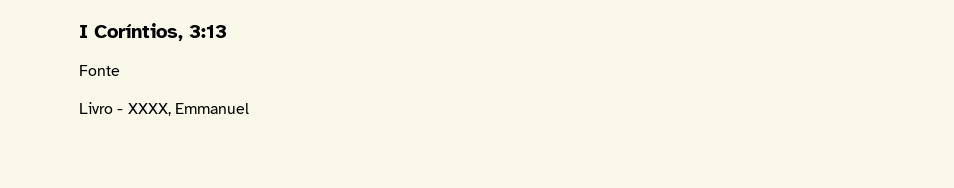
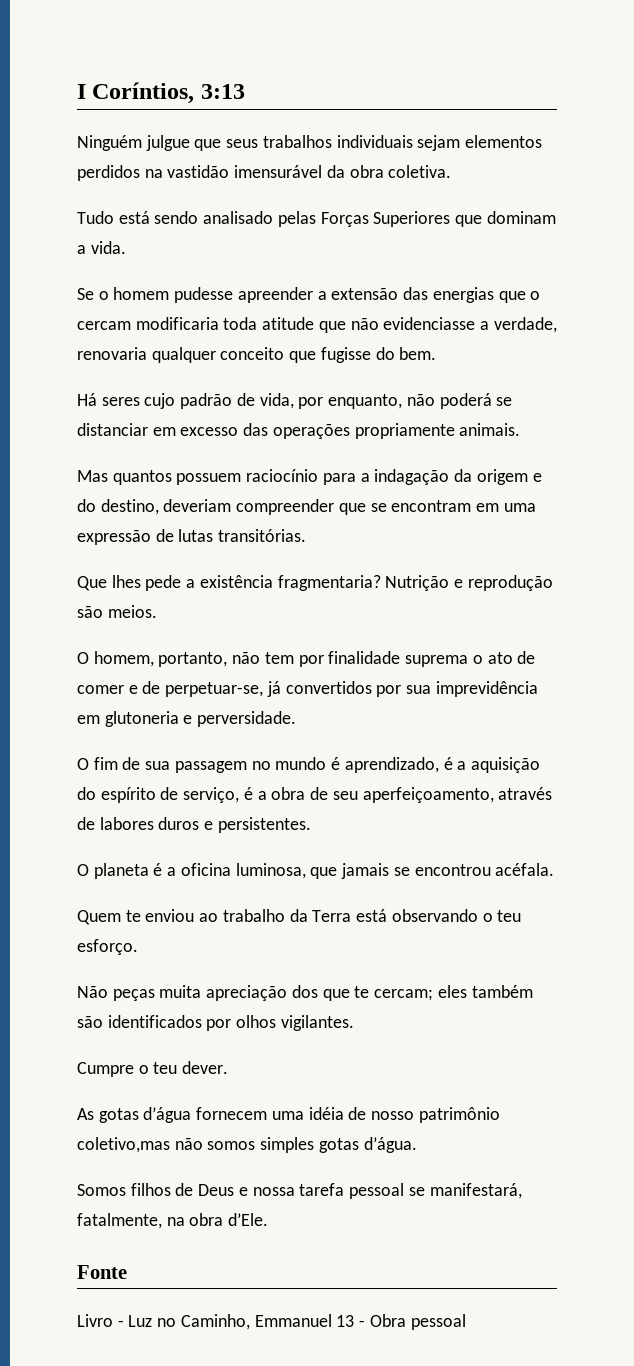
+ Ninguém julgue que seus trabalhos individuais sejam elementos perdidos na vastidão imensurável da obra coletiva.
+ Tudo está sendo analisado pelas Forças Superiores que dominam a vida.
+ Se o homem pudesse apreender a extensão das energias que o cercam modificaria toda atitude que não evidenciasse a verdade, renovaria qualquer conceito que fugisse do bem.
+ Há seres cujo padrão de vida, por enquanto, não poderá se distanciar em excesso das operações propriamente animais.
+ Mas quantos possuem raciocínio para a indagação da origem e do destino, deveriam compreender que se encontram em uma expressão de lutas transitórias.
+ Que lhes pede a existência fragmentaria? Nutrição e reprodução são meios.
+ O homem, portanto, não tem por finalidade suprema o ato de comer e de perpetuar-se, já convertidos por sua imprevidência em glutoneria e perversidade.
+ O fim de sua passagem no mundo é aprendizado, é a aquisição do espírito de serviço, é a obra de seu aperfeiçoamento, através de labores duros e persistentes.
+ O planeta é a oficina luminosa, que jamais se encontrou acéfala.
+ Quem te enviou ao trabalho da Terra está observando o teu esforço.
+ Não peças muita apreciação dos que te cercam; eles também são identificados por olhos vigilantes.
+ Cumpre o teu dever.
+ As gotas d’água fornecem uma idéia de nosso patrimônio coletivo,mas não somos simples gotas d’água.
+ Somos filhos de Deus e nossa tarefa pessoal se manifestará, fatalmente, na obra d’Ele.
  Fonte
- Livro - XXXX, Emmanuel
+ Livro - Luz no Caminho, Emmanuel 13 - Obra pessoal

